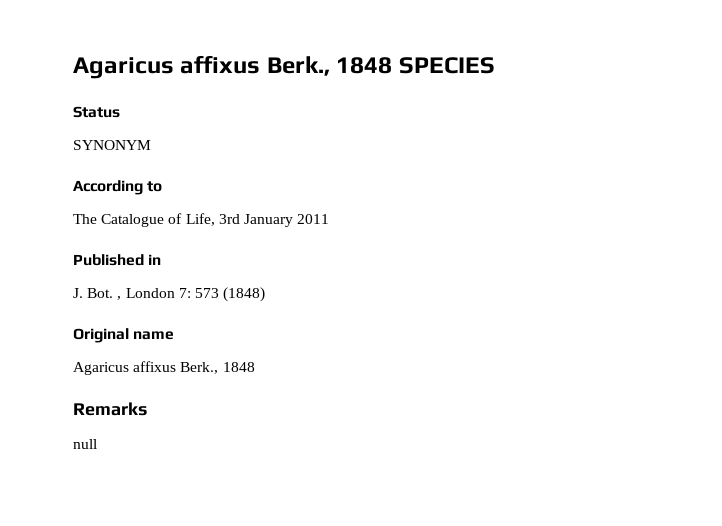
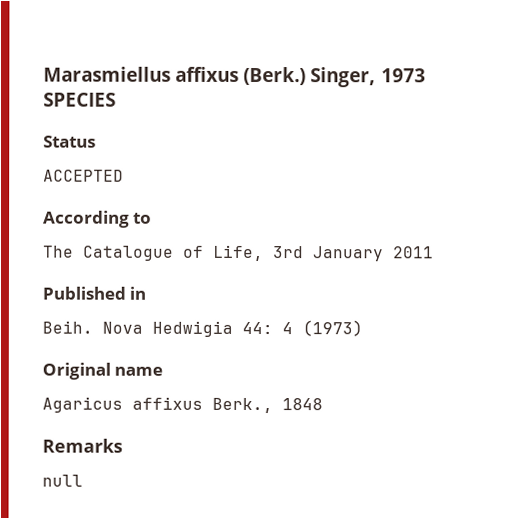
- Agaricus affixus Berk., 1848 SPECIES
+ Marasmiellus affixus (Berk.) Singer, 1973 SPECIES
- SYNONYM
+ ACCEPTED
- J. Bot. , London 7: 573 (1848)
+ Beih. Nova Hedwigia 44: 4 (1973)

